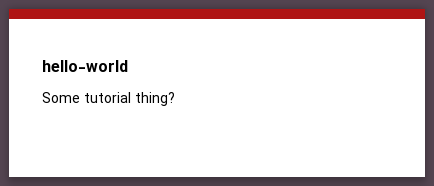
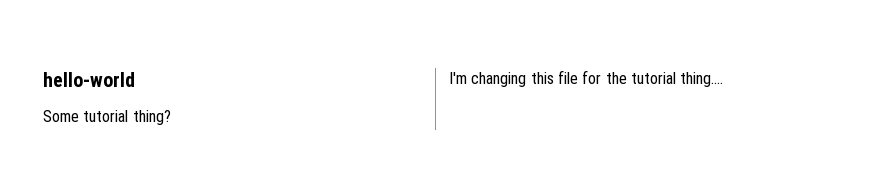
+ I'm changing this file for the tutorial thing....

